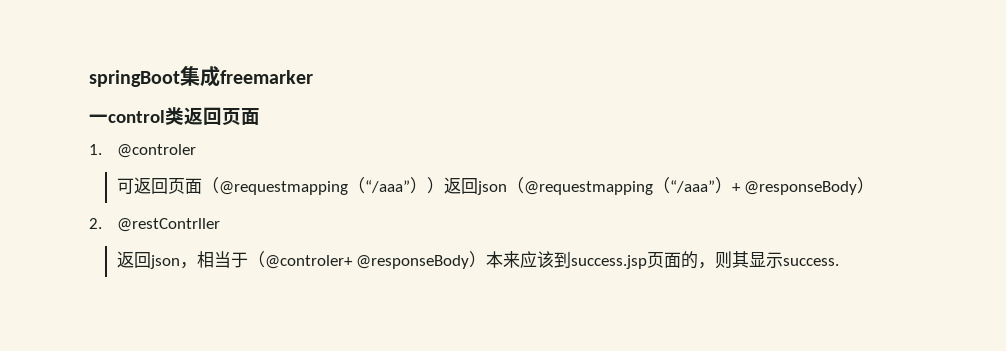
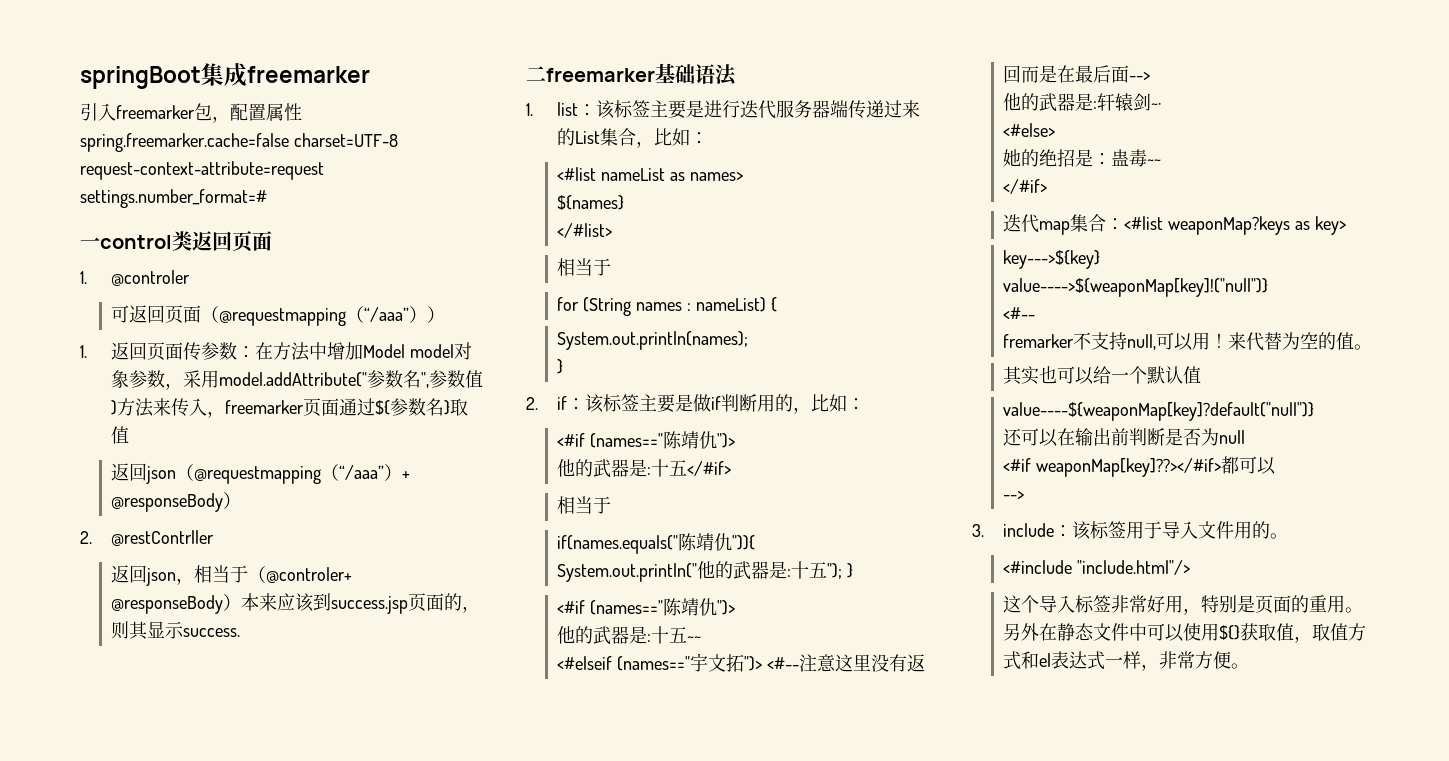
+ 引入freemarker包，配置属性spring.freemarker.cache=false charset=UTF-8 request-context-attribute=request settings.number_format=#
- 可返回页面（@requestmapping（“/aaa”））返回json（@requestmapping（“/aaa”）+ @responseBody）
+ 可返回页面（@requestmapping（“/aaa”））
+ 1.返回页面传参数：在方法中增加Model model对象参数，采用model.addAttribute("参数名",参数值)方法来传入，freemarker页面通过${参数名}取值
+ 返回json（@requestmapping（“/aaa”）+ @responseBody）
+ 二freemarker基础语法
+ 1. list：该标签主要是进行迭代服务器端传递过来的List集合，比如：
+ <#list nameList as names>
+ ${names}
+ </#list>
+ 相当于
+ for (String names : nameList) {
+ System.out.println(names);
+ }
+ 2. if：该标签主要是做if判断用的，比如：
+ <#if (names=="陈靖仇")>
+ 他的武器是:十五</#if>
+ 相当于
+ if(names.equals("陈靖仇")){
+ System.out.println("他的武器是:十五"); }
+ <#if (names=="陈靖仇")>
+ 他的武器是:十五~~
+ <#elseif (names=="宇文拓")> <#--注意这里没有返回而是在最后面-->
+ 他的武器是:轩辕剑~·
+ <#else>
+ 她的绝招是：蛊毒~~
+ </#if>
+ 迭代map集合：<#list weaponMap?keys as key>
+ key--->${key}
+ value---->${weaponMap[key]!("null")}
+ <#--
+ fremarker不支持null,可以用！来代替为空的值。
+ 其实也可以给一个默认值
+ value----${weaponMap[key]?default("null")}
+ 还可以在输出前判断是否为null
+ <#if weaponMap[key]??></#if>都可以
+ -->
+ 3. include：该标签用于导入文件用的。
+ <#include "include.html"/>
+ 这个导入标签非常好用，特别是页面的重用。另外在静态文件中可以使用${}获取值，取值方式和el表达式一样，非常方便。

